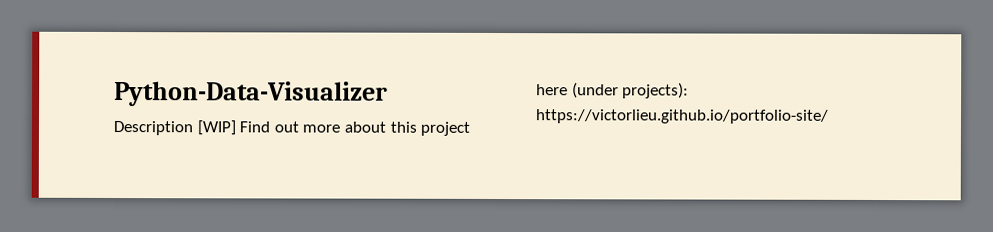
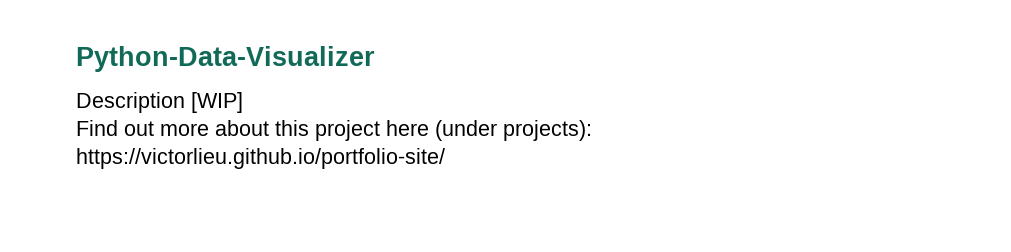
- Description [WIP] Find out more about this project here (under projects): https://victorlieu.github.io/portfolio-site/
+ Description [WIP]
+ Find out more about this project here (under projects): https://victorlieu.github.io/portfolio-site/

